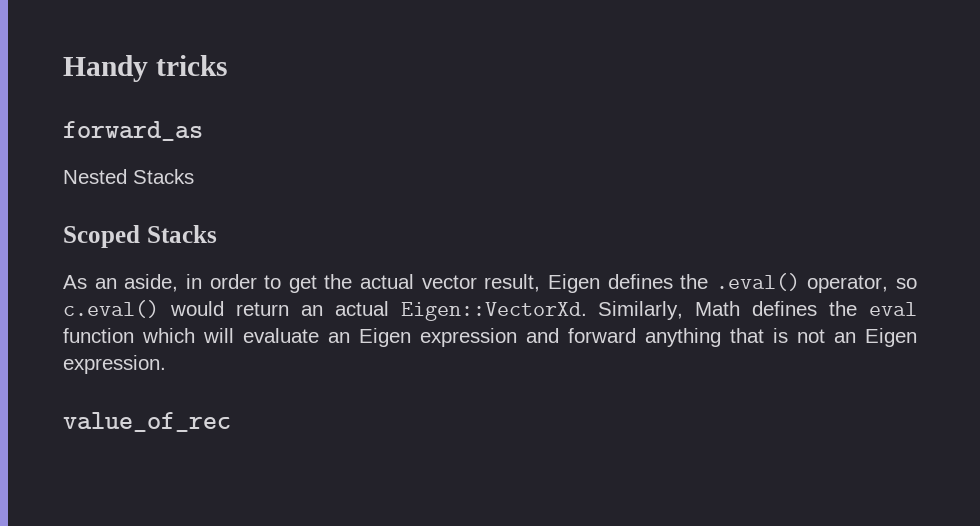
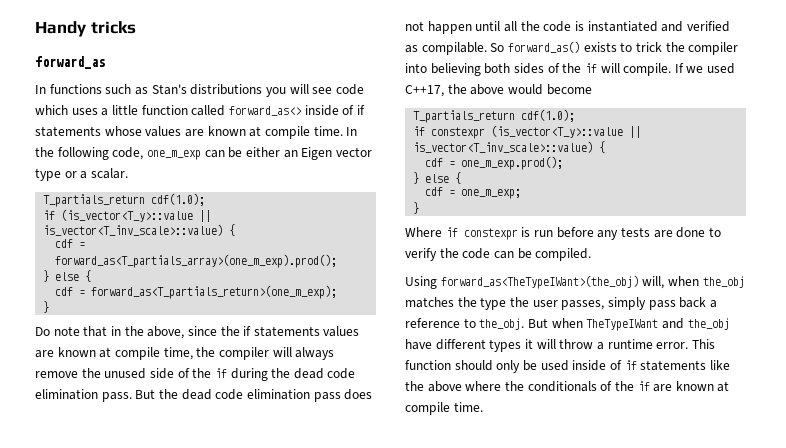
- Nested Stacks
- Scoped Stacks
- As an aside, in order to get the actual vector result, Eigen defines the .eval() operator, so c.eval() would return an actual Eigen::VectorXd. Similarly, Math defines the eval function which will evaluate an Eigen expression and forward anything that is not an Eigen expression.
- value_of_rec
+ In functions such as Stan's distributions you will see code which uses a little function called forward_as<> inside of if statements whose values are known at compile time. In the following code, one_m_exp can be either an Eigen vector type or a scalar.
+ T_partials_return cdf(1.0);
+ if (is_vector<T_y>::value || is_vector<T_inv_scale>::value) {
+ cdf = forward_as<T_partials_array>(one_m_exp).prod();
+ } else {
+ cdf = forward_as<T_partials_return>(one_m_exp);
+ }
+ Do note that in the above, since the if statements values are known at compile time, the compiler will always remove the unused side of the if during the dead code elimination pass. But the dead code elimination pass does not happen until all the code is instantiated and verified as compilable. So forward_as() exists to trick the compiler into believing both sides of the if will compile. If we used C++17, the above would become
+ T_partials_return cdf(1.0);
+ if constexpr (is_vector<T_y>::value || is_vector<T_inv_scale>::value) {
+ cdf = one_m_exp.prod();
+ } else {
+ cdf = one_m_exp;
+ }
+ Where if constexpr is run before any tests are done to verify the code can be compiled.
+ Using forward_as<TheTypeIWant>(the_obj) will, when the_obj matches the type the user passes, simply pass back a reference to the_obj. But when TheTypeIWant and the_obj have different types it will throw a runtime error. This function should only be used inside of if statements like the above where the conditionals of the if are known at compile time.

